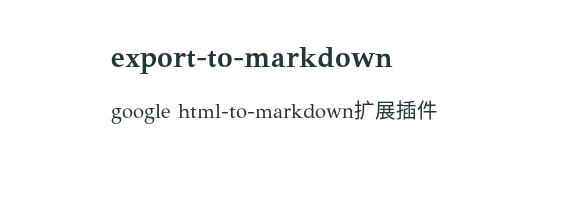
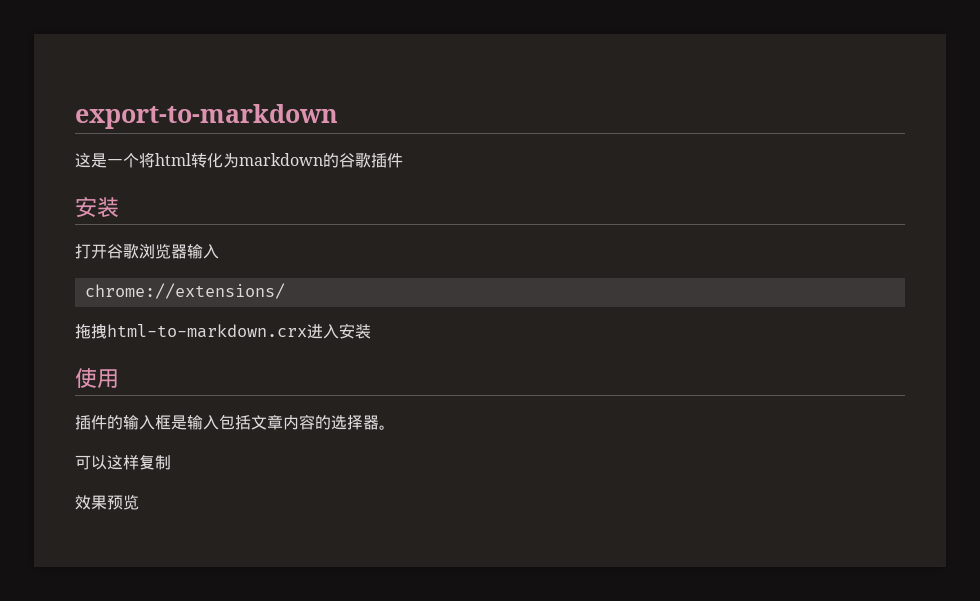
- google html-to-markdown扩展插件
+ 这是一个将html转化为markdown的谷歌插件
+ 安装
+ 打开谷歌浏览器输入
+ chrome://extensions/
+ 拖拽html-to-markdown.crx进入安装
+ 使用
+ 插件的输入框是输入包括文章内容的选择器。
+ 可以这样复制
+ 效果预览

